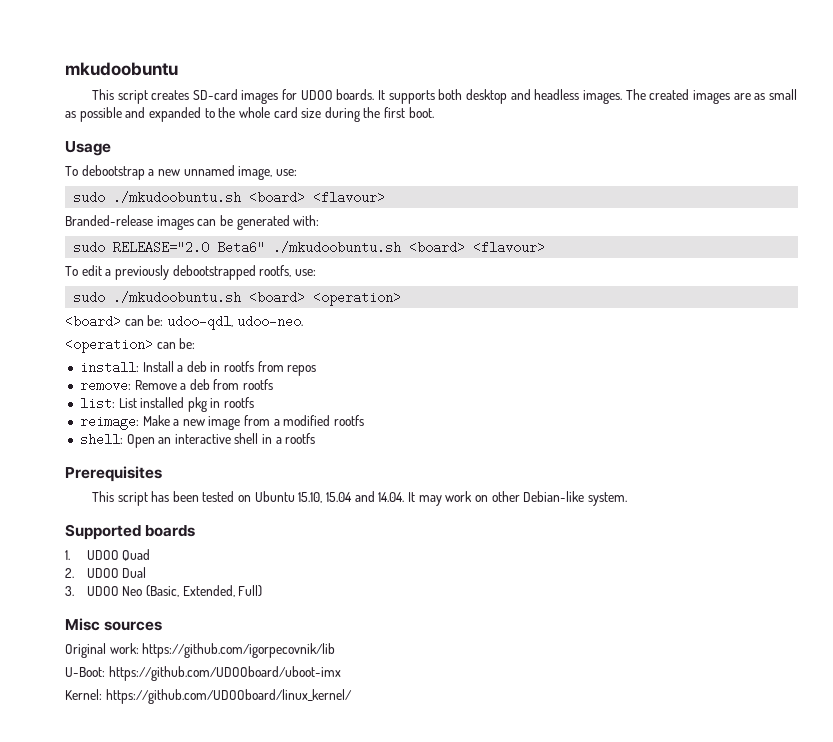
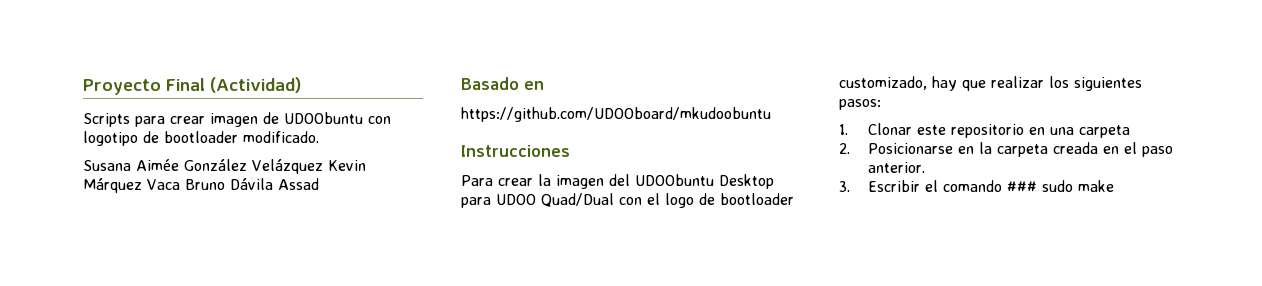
- mkudoobuntu
- This script creates SD-card images for UDOO boards. It supports both desktop and headless images. The created images are as small as possible and expanded to the whole card size during the first boot.
- Usage
- To debootstrap a new unnamed image, use:
- sudo ./mkudoobuntu.sh <board> <flavour>
- Branded-release images can be generated with:
- sudo RELEASE="2.0 Beta6" ./mkudoobuntu.sh <board> <flavour>
- To edit a previously debootstrapped rootfs, use:
- sudo ./mkudoobuntu.sh <board> <operation>
- <board> can be: udoo-qdl, udoo-neo.
- <operation> can be:
- install: Install a deb in rootfs from repos
- remove: Remove a deb from rootfs
- list: List installed pkg in rootfs
- reimage: Make a new image from a modified rootfs
- shell: Open an interactive shell in a rootfs
- Prerequisites
- This script has been tested on Ubuntu 15.10, 15.04 and 14.04. It may work on other Debian-like system.
- Supported boards
- 1. UDOO Quad
- 2. UDOO Dual
- 3. UDOO Neo (Basic, Extended, Full)
- Misc sources
- Original work: https://github.com/igorpecovnik/lib
- U-Boot: https://github.com/UDOOboard/uboot-imx
- Kernel: https://github.com/UDOOboard/linux_kernel/
+ Proyecto Final (Actividad)
+ Scripts para crear imagen de UDOObuntu con logotipo de bootloader modificado.
+ Susana Aimée González Velázquez Kevin Márquez Vaca Bruno Dávila Assad
+ Basado en
+ https://github.com/UDOOboard/mkudoobuntu
+ Instrucciones
+ Para crear la imagen del UDOObuntu Desktop para UDOO Quad/Dual con el logo de bootloader customizado, hay que realizar los siguientes pasos:
+ 1. Clonar este repositorio en una carpeta
+ 2. Posicionarse en la carpeta creada en el paso anterior.
+ 3. Escribir el comando ### sudo make

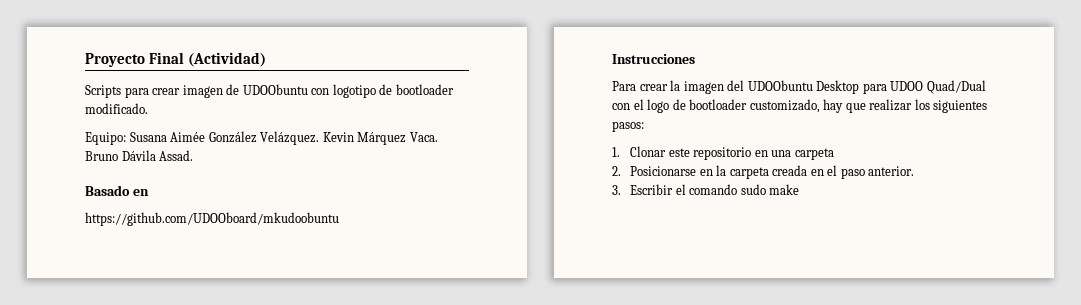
- Susana Aimée González Velázquez Kevin Márquez Vaca Bruno Dávila Assad
+ Equipo: Susana Aimée González Velázquez. Kevin Márquez Vaca. Bruno Dávila Assad.
- 3. Escribir el comando ### sudo make
+ 3. Escribir el comando sudo make

